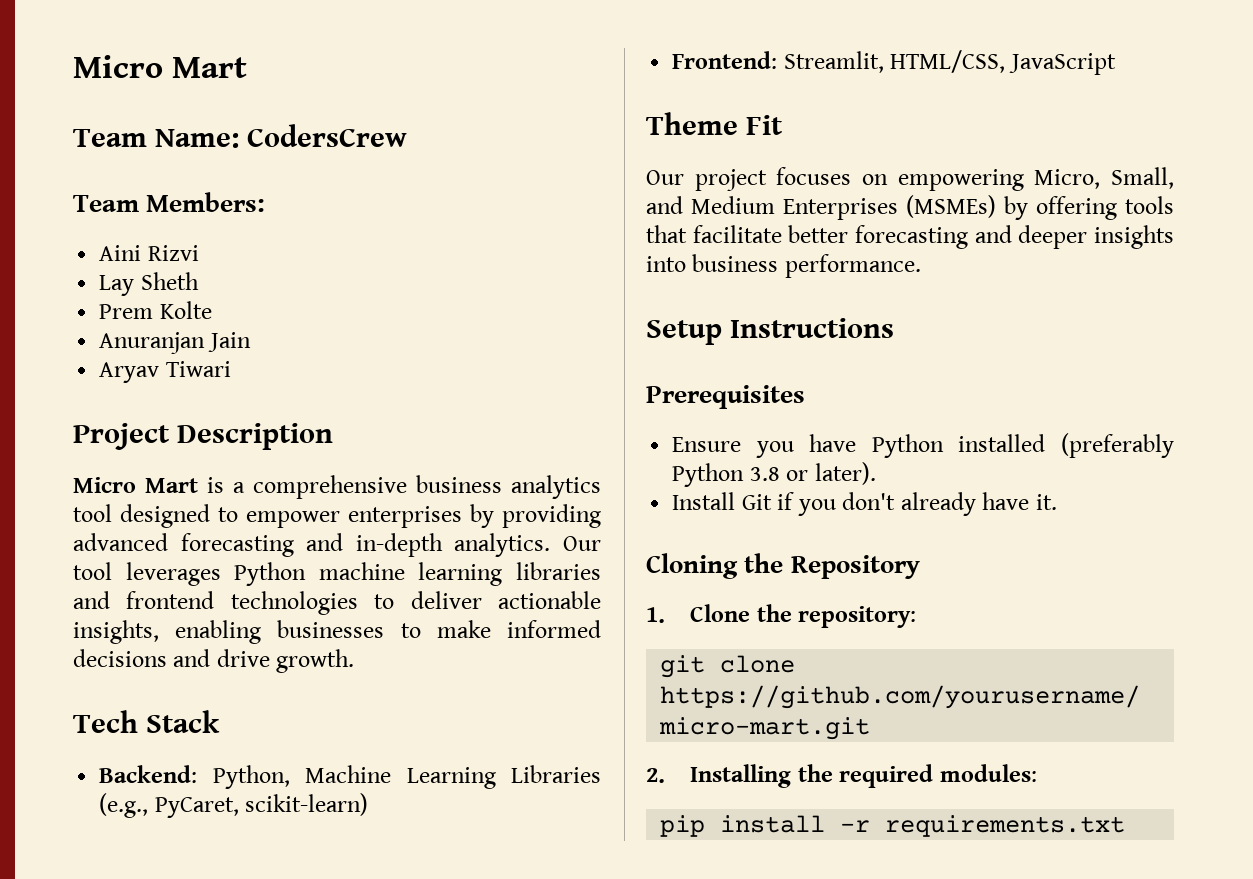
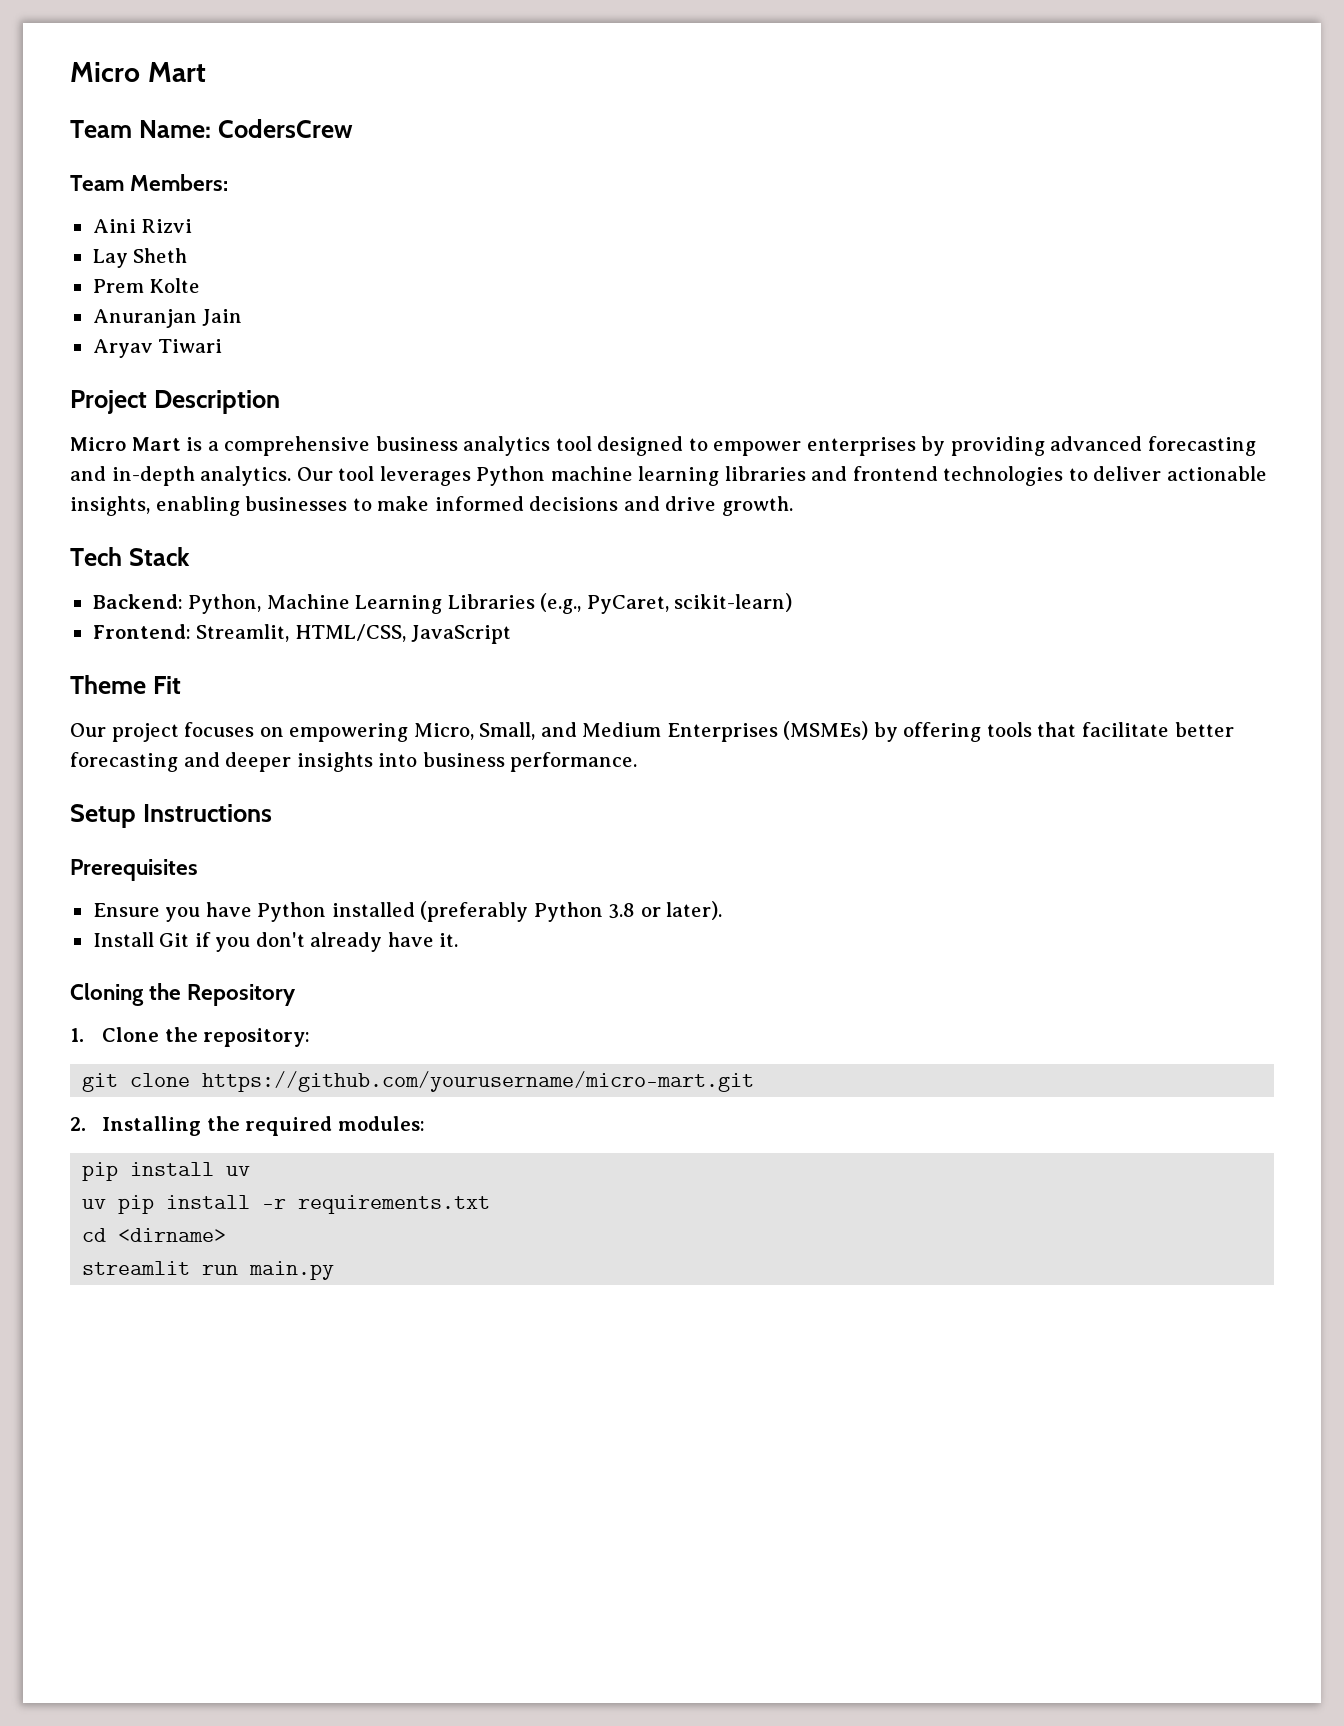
- pip install -r requirements.txt
+ pip install uv
+ uv pip install -r requirements.txt
+ cd <dirname>
+ streamlit run main.py

